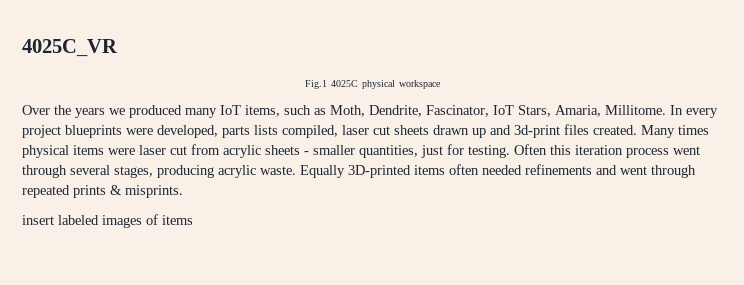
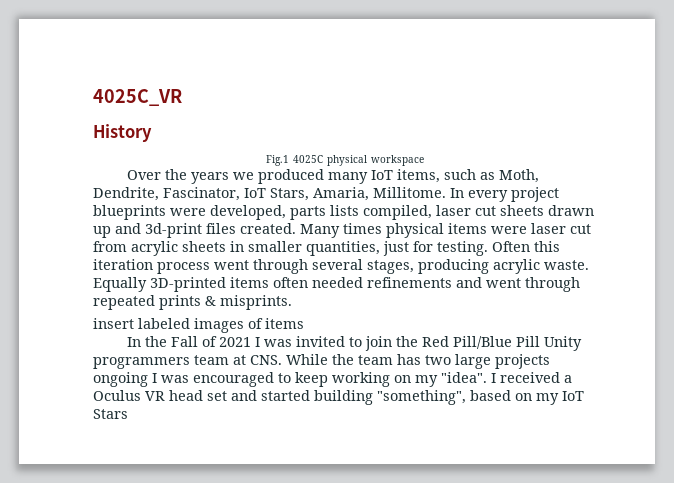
+ History
- Many times physical items were laser cut from acrylic sheets - smaller quantities, just for testing.
+ Many times physical items were laser cut from acrylic sheets in smaller quantities, just for testing.
+ In the Fall of 2021 I was invited to join the Red Pill/Blue Pill Unity programmers team at CNS. While the team has two large projects ongoing I was encouraged to keep working on my "idea". I received a Oculus VR head set and started building "something", based on my IoT Stars

